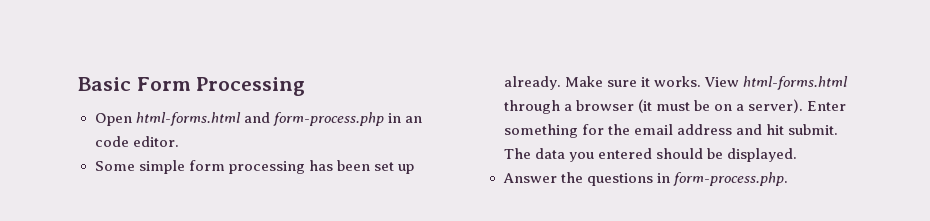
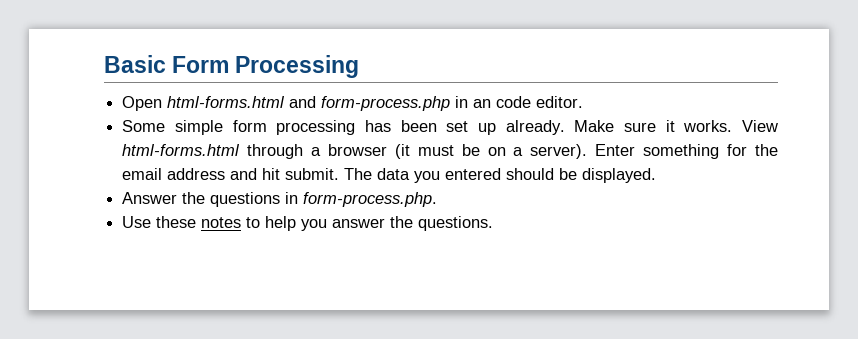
+ Use these notes to help you answer the questions.

